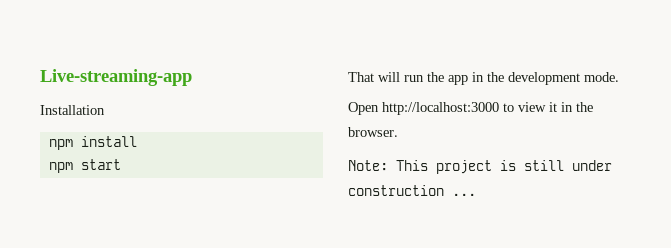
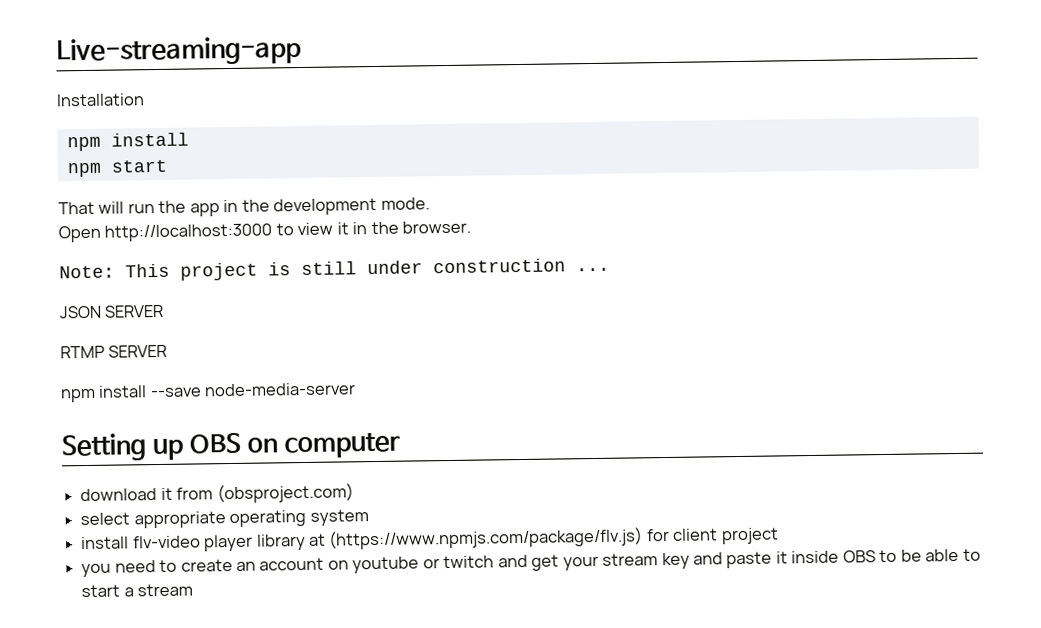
+ JSON SERVER
+ RTMP SERVER
+ npm install --save node-media-server
+ Setting up OBS on computer
+ download it from (obsproject.com)
+ select appropriate operating system
+ install flv-video player library at (https://www.npmjs.com/package/flv.js) for client project
+ you need to create an account on youtube or twitch and get your stream key and paste it inside OBS to be able to start a stream

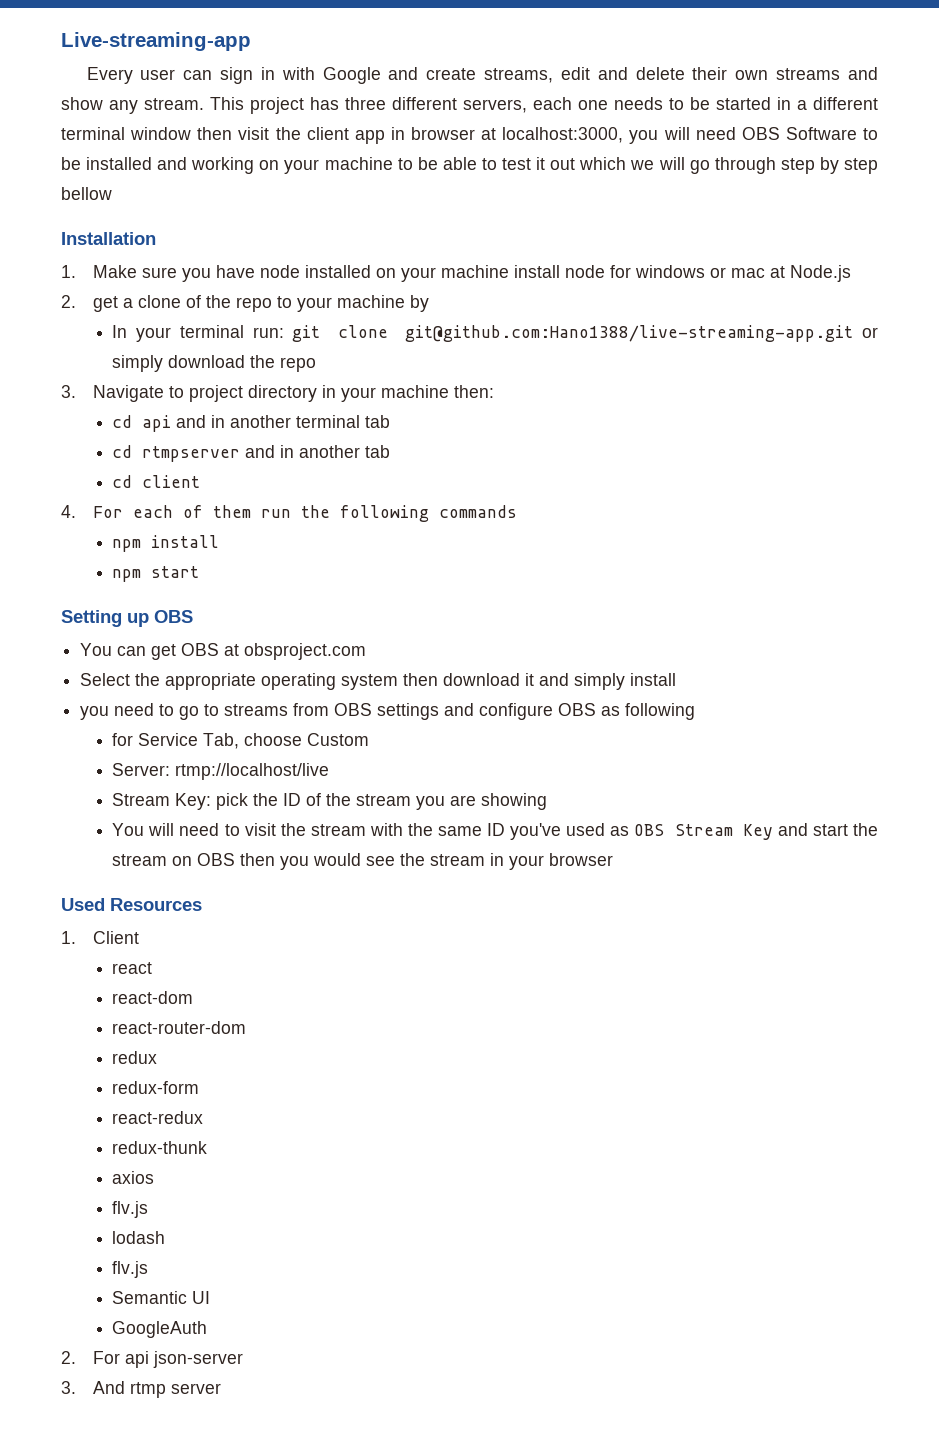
+ Every user can sign in with Google and create streams, edit and delete their own streams and show any stream. This project has three different servers, each one needs to be started in a different terminal window then visit the client app in browser at localhost:3000, you will need OBS Software to be installed and working on your machine to be able to test it out which we will go through step by step bellow
  Installation
+ 1. Make sure you have node installed on your machine install node for windows or mac at Node.js
+ 2. get a clone of the repo to your machine by
+ In your terminal run: git clone git@github.com:Hano1388/live-streaming-app.git or simply download the repo
+ 3. Navigate to project directory in your machine then:
+ cd api and in another terminal tab
+ cd rtmpserver and in another tab
+ cd client
+ 4. For each of them run the following commands
  npm install
  npm start
- That will run the app in the development mode.
- Open http://localhost:3000 to view it in the browser.
- Note: This project is still under construction ...
- JSON SERVER
- RTMP SERVER
- npm install --save node-media-server
- Setting up OBS on computer
- download it from (obsproject.com)
- select appropriate operating system
- install flv-video player library at (https://www.npmjs.com/package/flv.js) for client project
- you need to create an account on youtube or twitch and get your stream key and paste it inside OBS to be able to start a stream
+ Setting up OBS
+ You can get OBS at obsproject.com
+ Select the appropriate operating system then download it and simply install
+ you need to go to streams from OBS settings and configure OBS as following
+ for Service Tab, choose Custom
+ Server: rtmp://localhost/live
+ Stream Key: pick the ID of the stream you are showing
+ You will need to visit the stream with the same ID you've used as OBS Stream Key and start the stream on OBS then you would see the stream in your browser
+ Used Resources
+ 1. Client
+ react
+ react-dom
+ react-router-dom
+ redux
+ redux-form
+ react-redux
+ redux-thunk
+ axios
+ flv.js
+ lodash
+ flv.js
+ Semantic UI
+ GoogleAuth
+ 2. For api json-server
+ 3. And rtmp server

